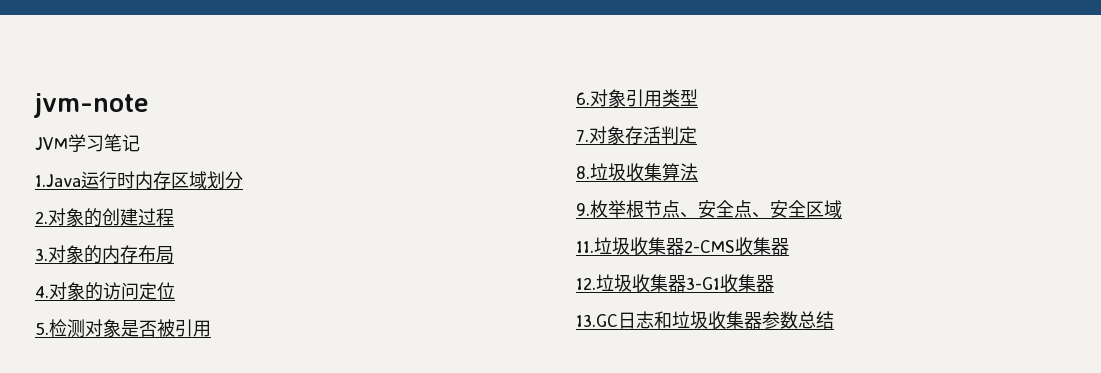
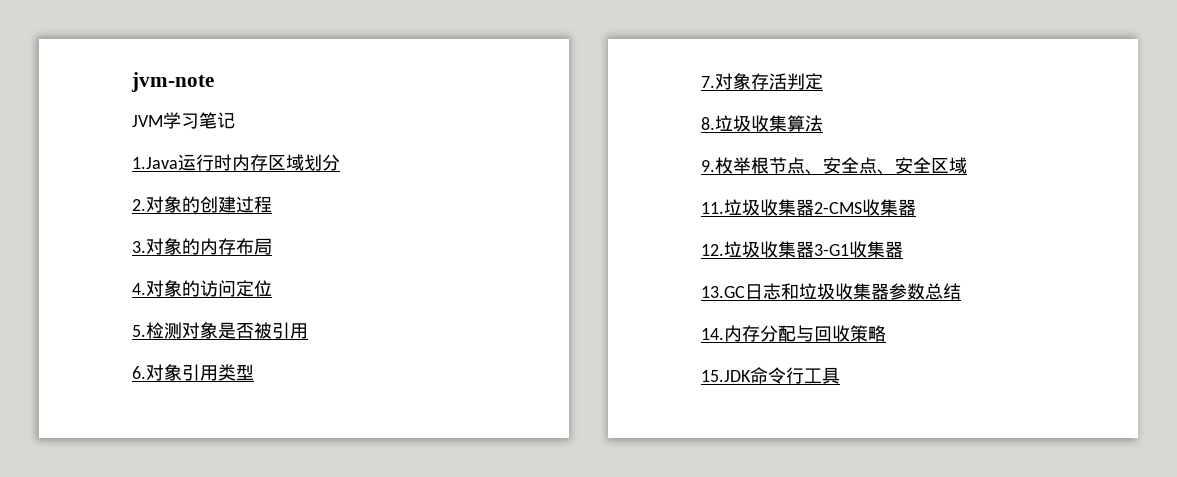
+ 14.内存分配与回收策略
+ 15.JDK命令行工具

